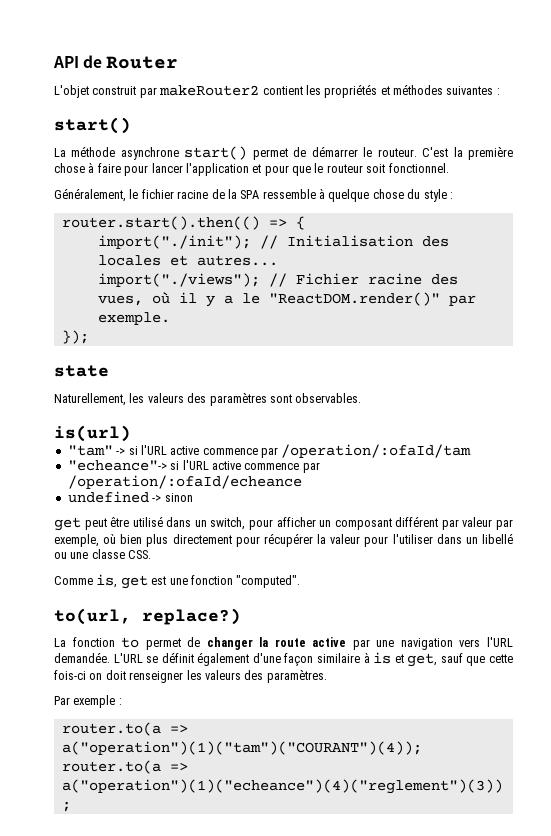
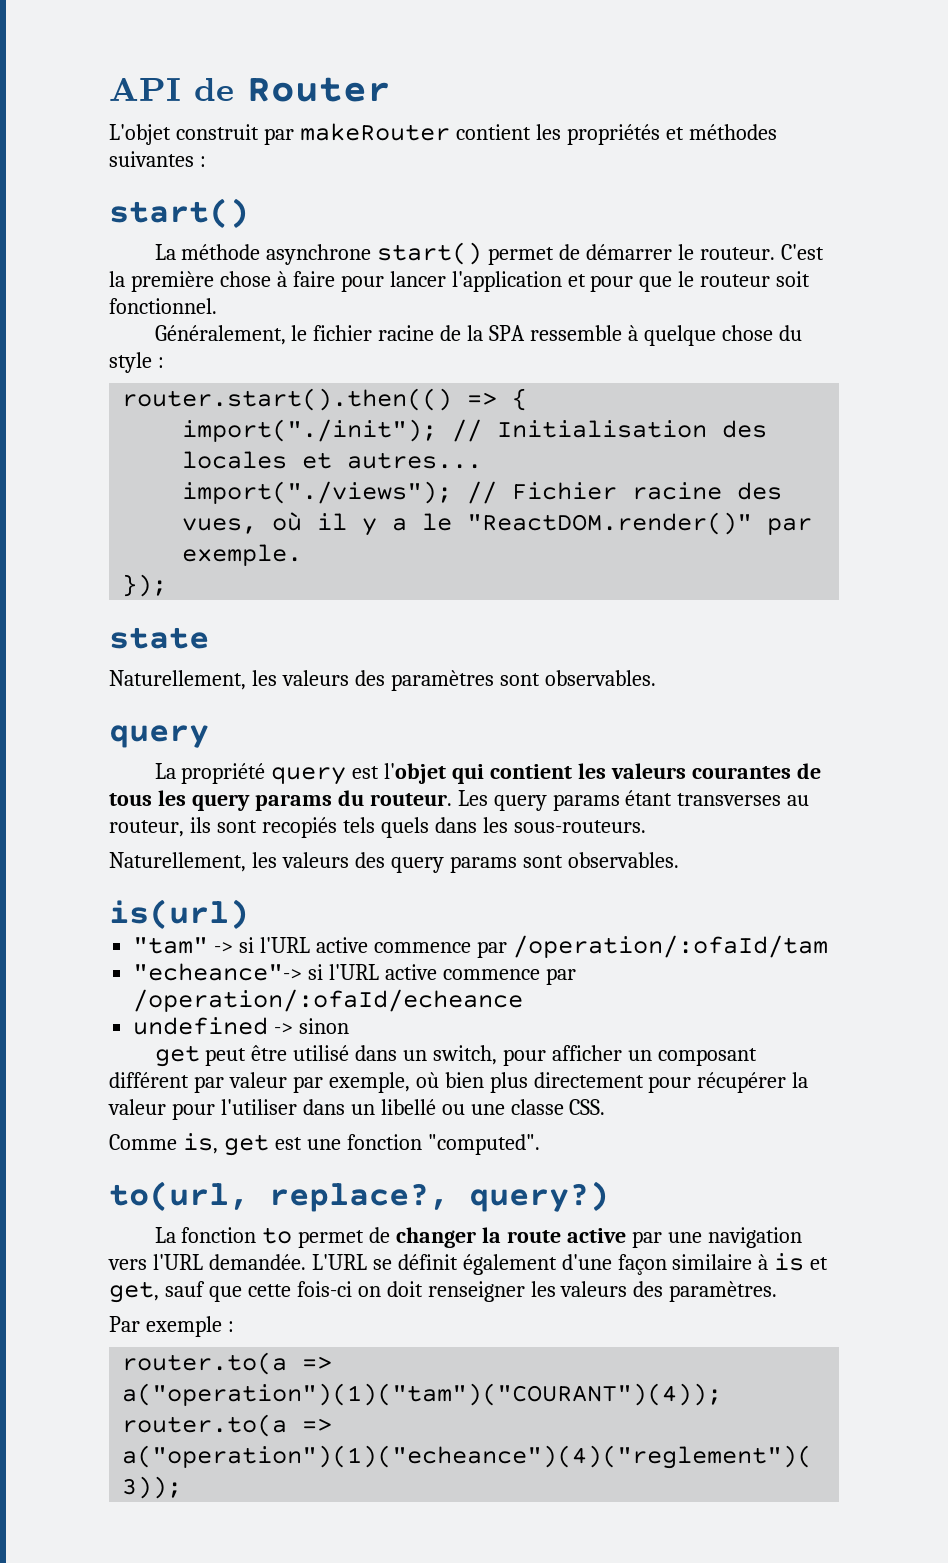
- L'objet construit par makeRouter2 contient les propriétés et méthodes suivantes :
+ L'objet construit par makeRouter contient les propriétés et méthodes suivantes :
  Naturellement, les valeurs des paramètres sont observables.
+ query
+ La propriété query est l'objet qui contient les valeurs courantes de tous les query params du routeur. Les query params étant transverses au routeur, ils sont recopiés tels quels dans les sous-routeurs.
+ Naturellement, les valeurs des query params sont observables.
- to(url, replace?)
+ to(url, replace?, query?)

